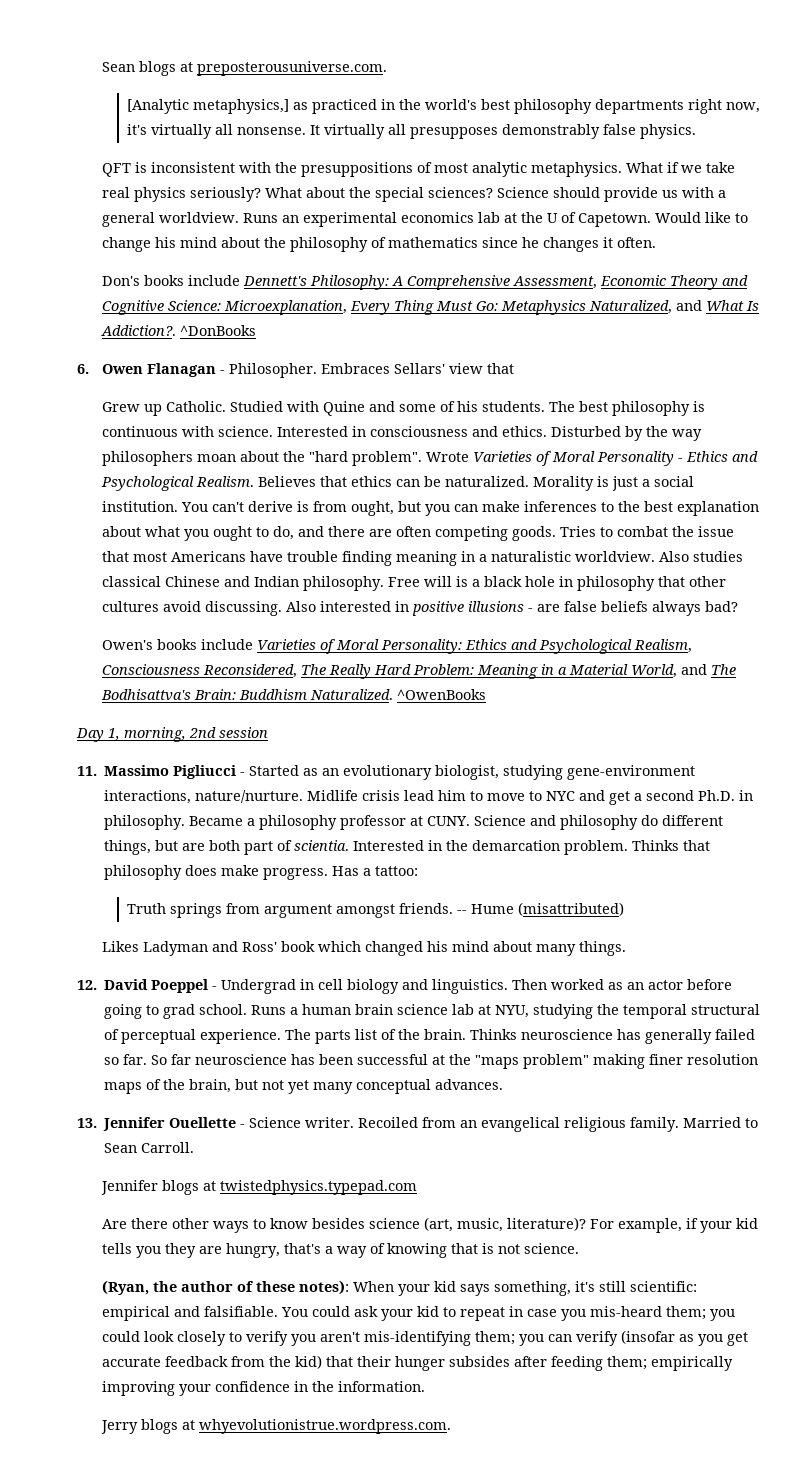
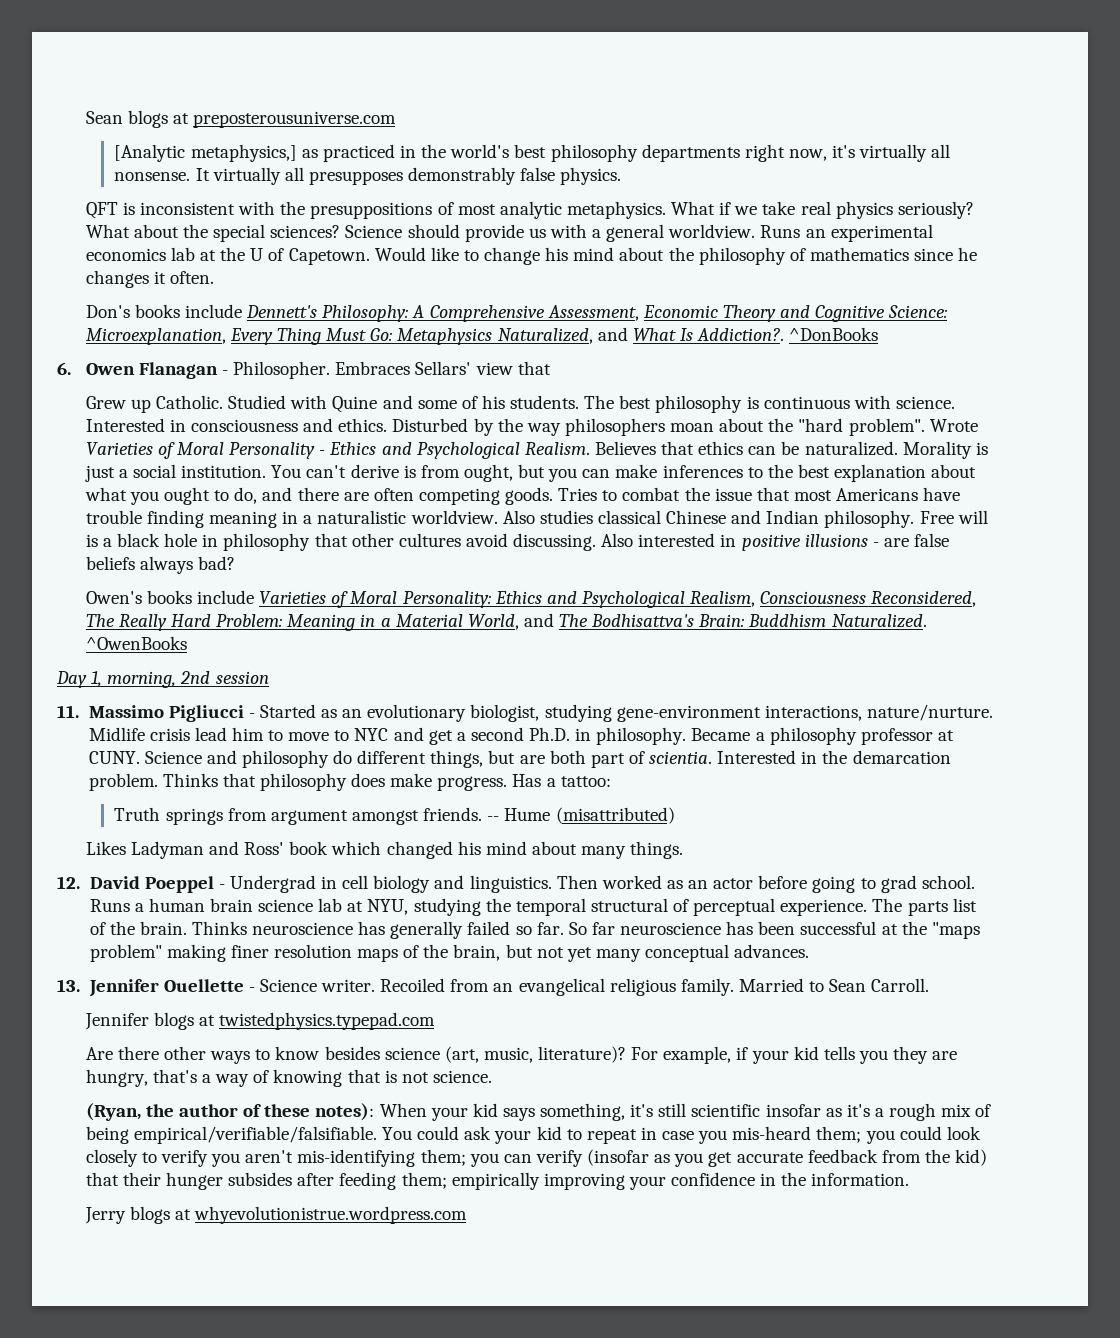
- Sean blogs at preposterousuniverse.com.
+ Sean blogs at preposterousuniverse.com
- (Ryan, the author of these notes): When your kid says something, it's still scientific: empirical and falsifiable.
+ (Ryan, the author of these notes): When your kid says something, it's still scientific insofar as it's a rough mix of being empirical/verifiable/falsifiable.
- Jerry blogs at whyevolutionistrue.wordpress.com.
+ Jerry blogs at whyevolutionistrue.wordpress.com

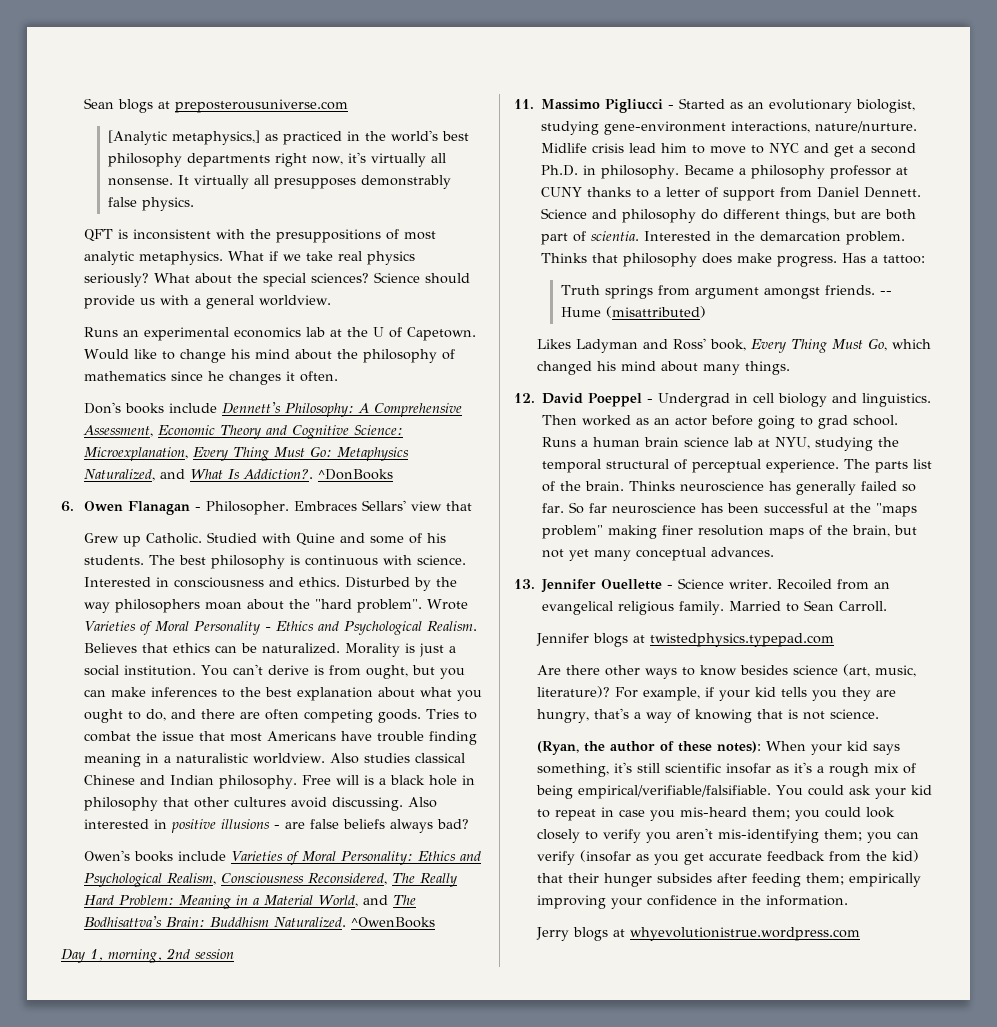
- Science should provide us with a general worldview. Runs an experimental economics lab at the U of Capetown.
+ Science should provide us with a general worldview.
+ Runs an experimental economics lab at the U of Capetown.
- Became a philosophy professor at CUNY.
+ Became a philosophy professor at CUNY thanks to a letter of support from Daniel Dennett.
- Likes Ladyman and Ross' book which changed his mind about many things.
+ Likes Ladyman and Ross' book, Every Thing Must Go, which changed his mind about many things.

